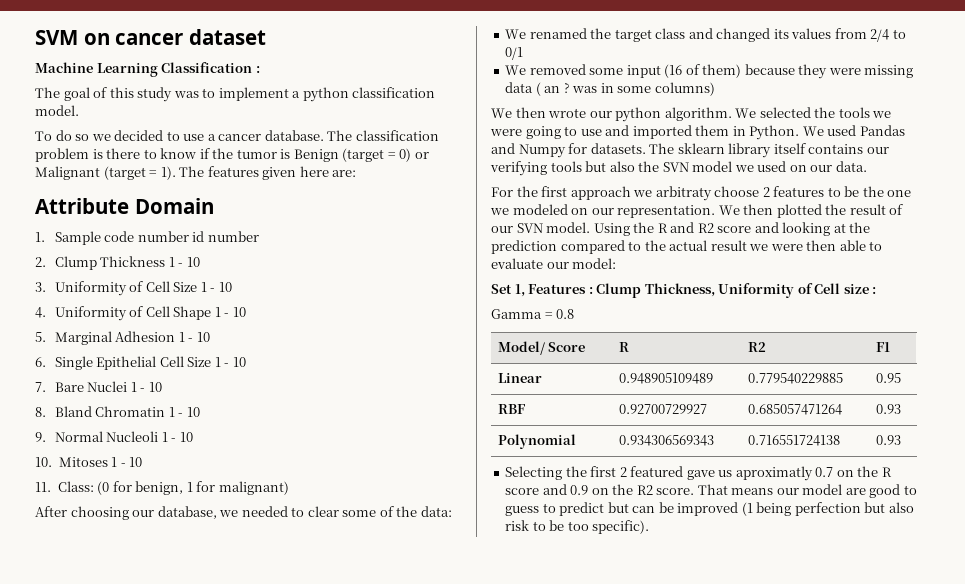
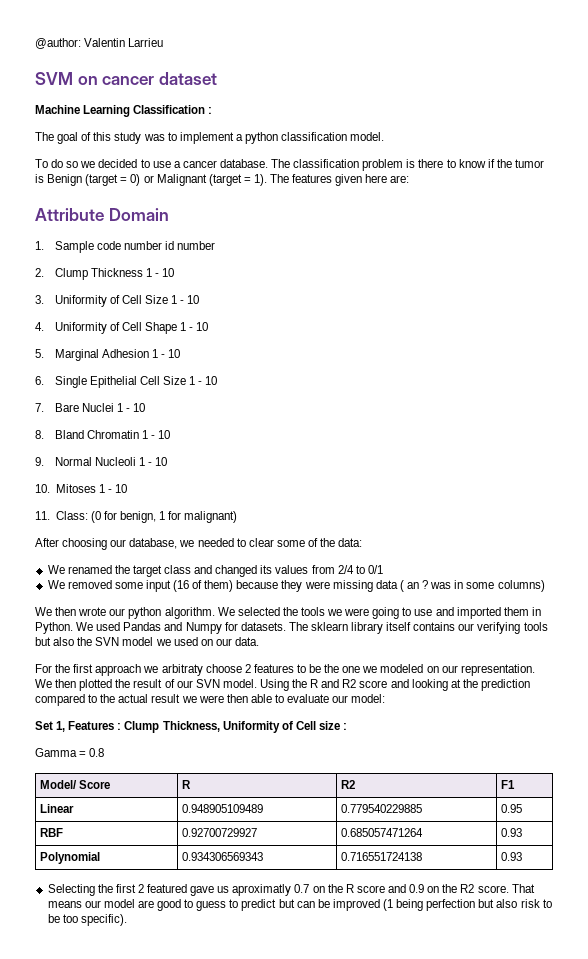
+ @author: Valentin Larrieu

